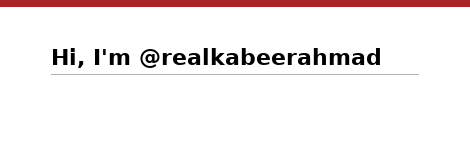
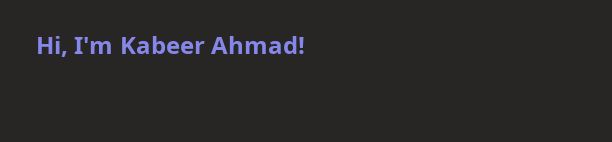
- Hi, I'm @realkabeerahmad
+ Hi, I'm Kabeer Ahmad!

